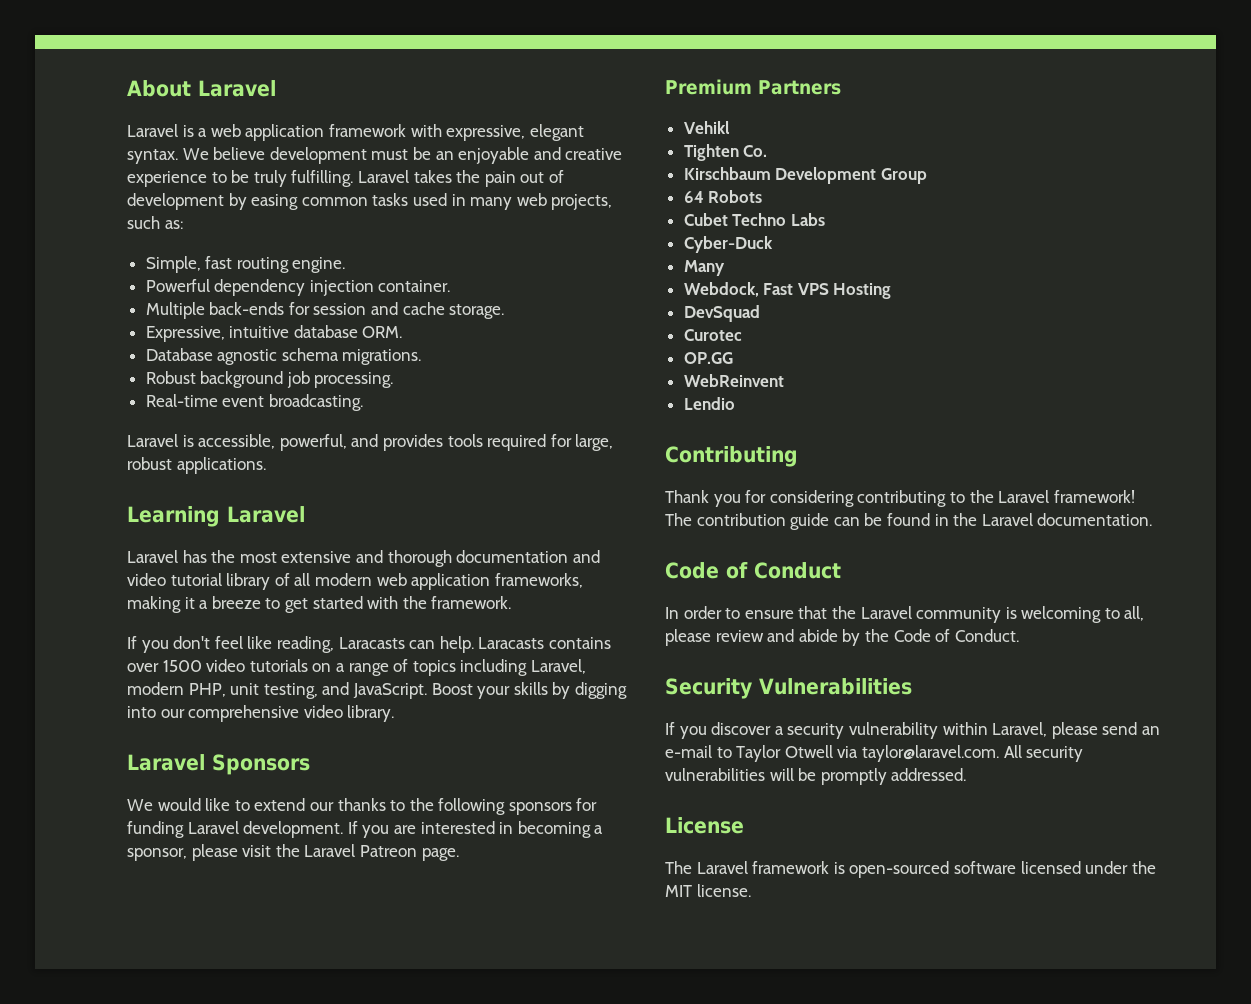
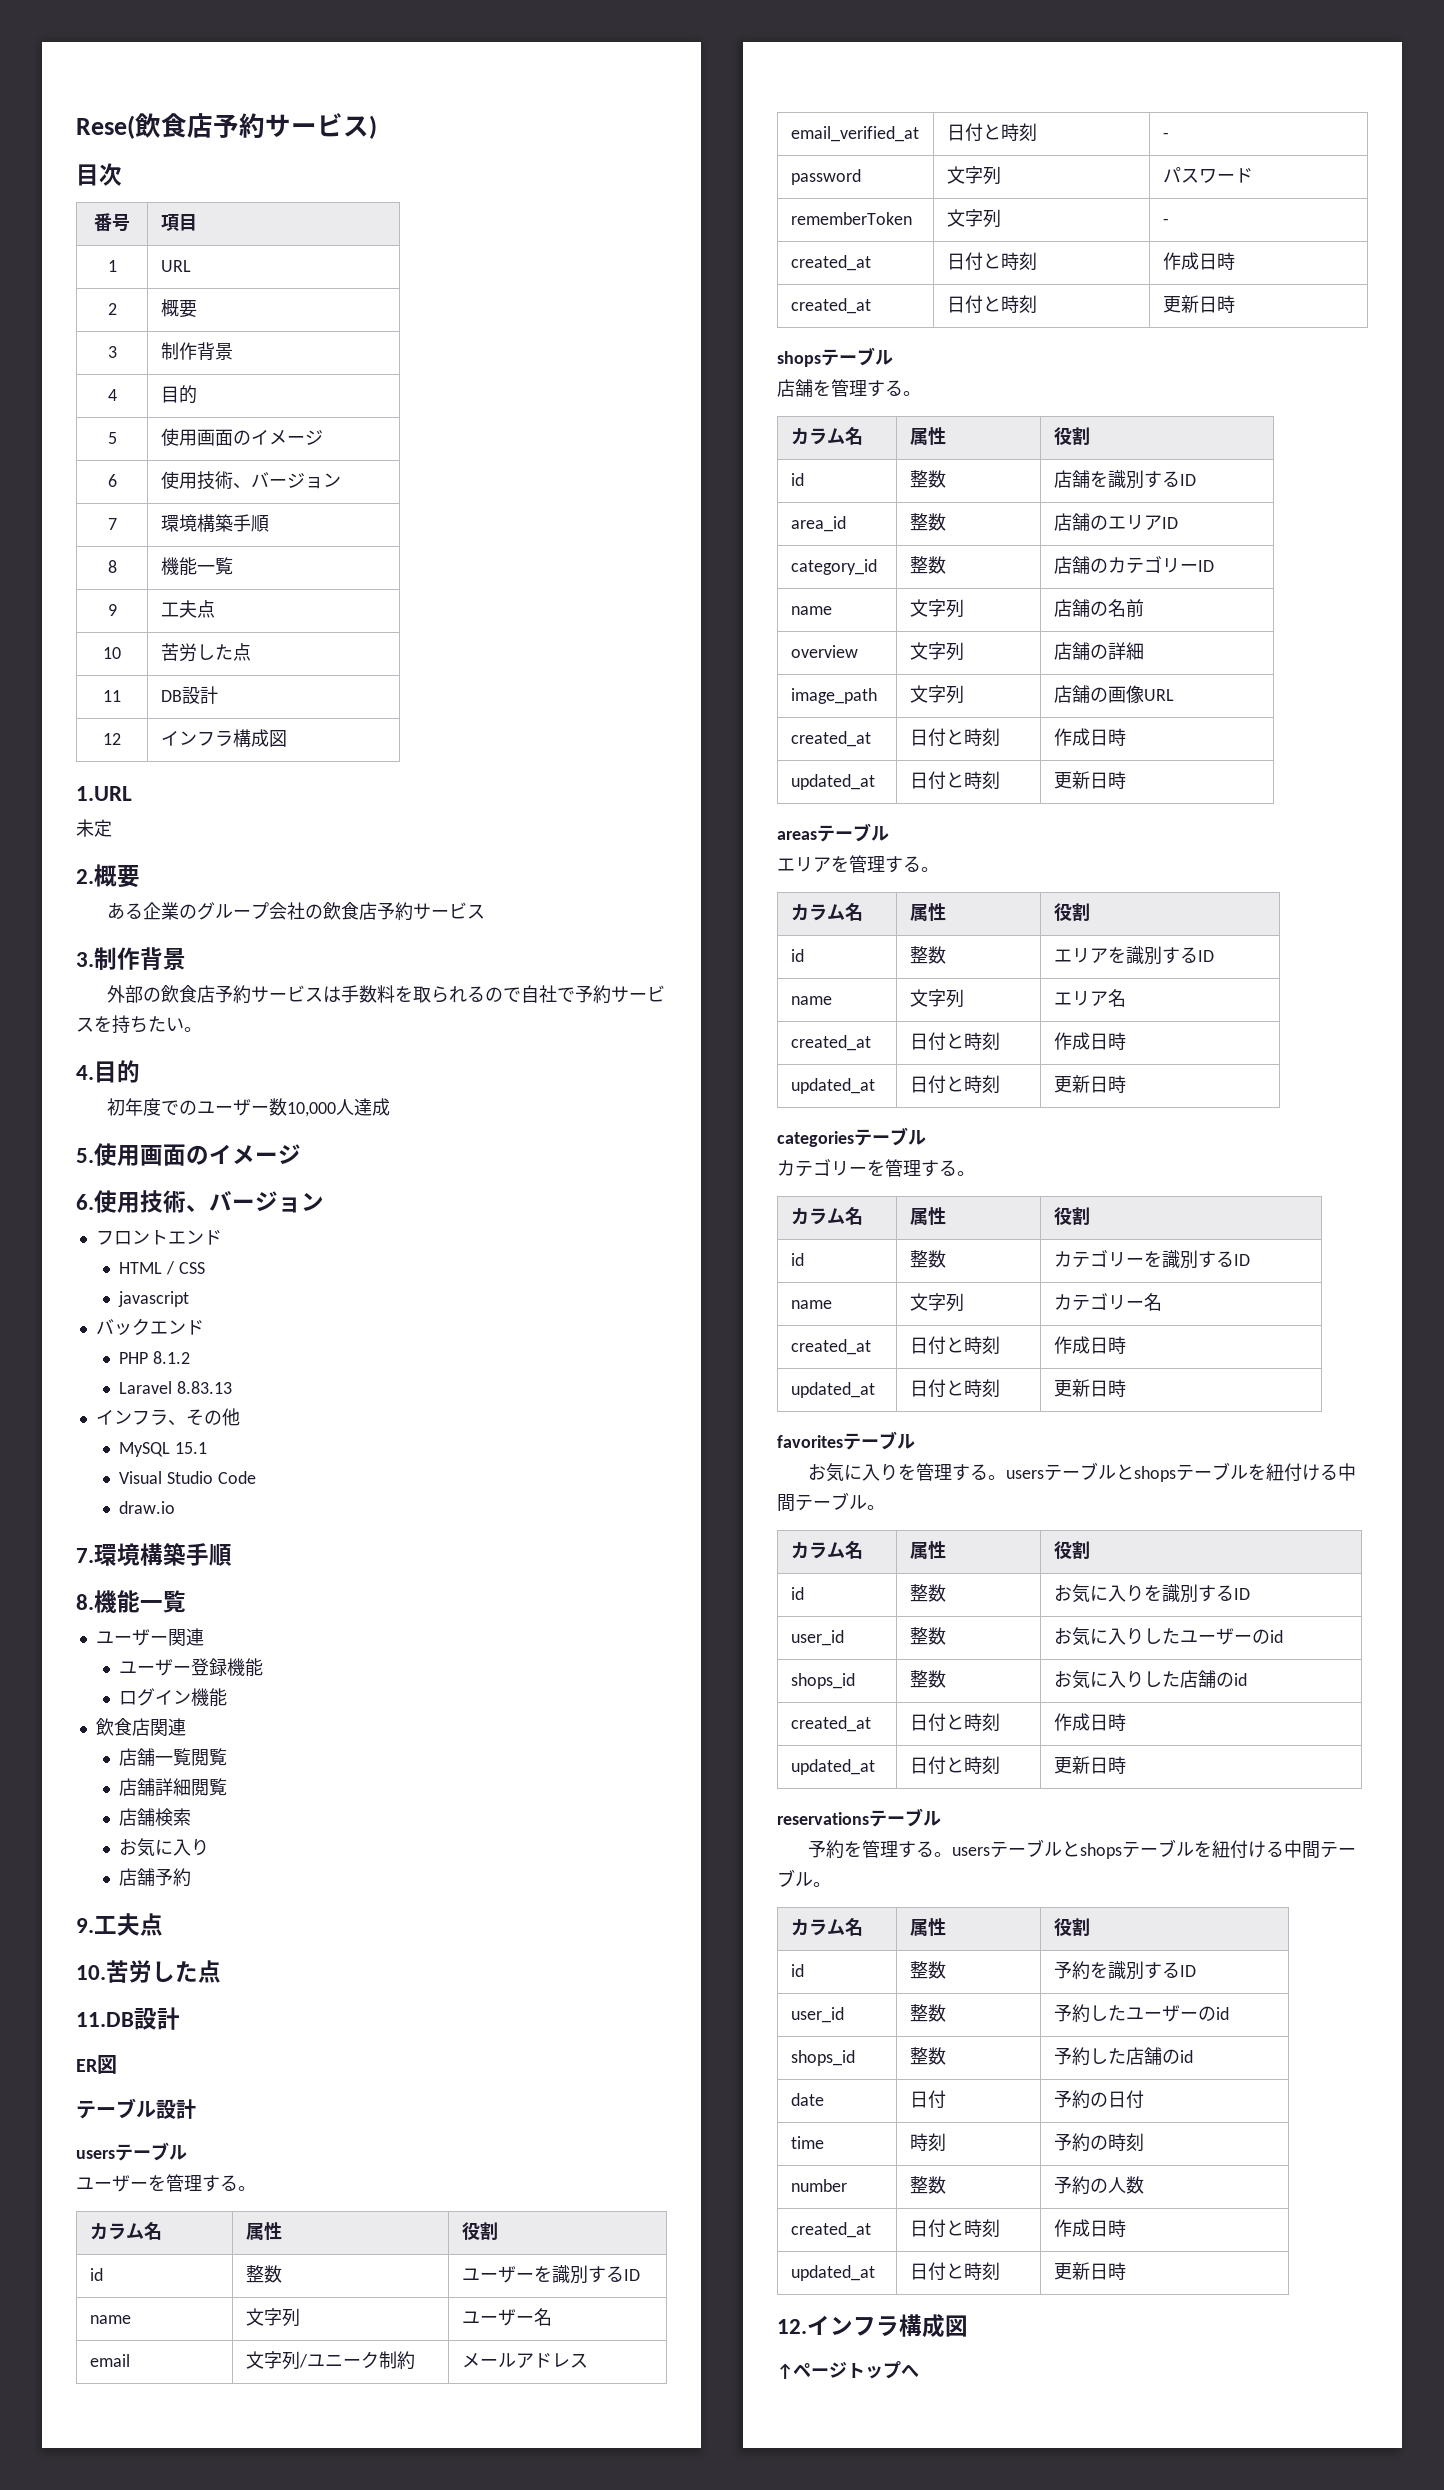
- About Laravel
- Laravel is a web application framework with expressive, elegant syntax. We believe development must be an enjoyable and creative experience to be truly fulfilling. Laravel takes the pain out of development by easing common tasks used in many web projects, such as:
- Simple, fast routing engine.
- Powerful dependency injection container.
- Multiple back-ends for session and cache storage.
- Expressive, intuitive database ORM.
- Database agnostic schema migrations.
- Robust background job processing.
- Real-time event broadcasting.
- Laravel is accessible, powerful, and provides tools required for large, robust applications.
- Learning Laravel
- Laravel has the most extensive and thorough documentation and video tutorial library of all modern web application frameworks, making it a breeze to get started with the framework.
- If you don't feel like reading, Laracasts can help. Laracasts contains over 1500 video tutorials on a range of topics including Laravel, modern PHP, unit testing, and JavaScript. Boost your skills by digging into our comprehensive video library.
- Laravel Sponsors
- We would like to extend our thanks to the following sponsors for funding Laravel development. If you are interested in becoming a sponsor, please visit the Laravel Patreon page.
- Premium Partners
- Vehikl
- Tighten Co.
- Kirschbaum Development Group
- 64 Robots
- Cubet Techno Labs
- Cyber-Duck
- Many
- Webdock, Fast VPS Hosting
- DevSquad
- Curotec
- OP.GG
- WebReinvent
- Lendio
- Contributing
- Thank you for considering contributing to the Laravel framework! The contribution guide can be found in the Laravel documentation.
- Code of Conduct
- In order to ensure that the Laravel community is welcoming to all, please review and abide by the Code of Conduct.
- Security Vulnerabilities
- If you discover a security vulnerability within Laravel, please send an e-mail to Taylor Otwell via taylor@laravel.com. All security vulnerabilities will be promptly addressed.
- License
- The Laravel framework is open-sourced software licensed under the MIT license.
+ Rese(飲食店予約サービス)
+ 目次
+ 番号 | 項目
+ 1 | URL
+ 2 | 概要
+ 3 | 制作背景
+ 4 | 目的
+ 5 | 使用画面のイメージ
+ 6 | 使用技術、バージョン
+ 7 | 環境構築手順
+ 8 | 機能一覧
+ 9 | 工夫点
+ 10 | 苦労した点
+ 11 | DB設計
+ 12 | インフラ構成図
+ 1.URL
+ 未定
+ 2.概要
+ ある企業のグループ会社の飲食店予約サービス
+ 3.制作背景
+ 外部の飲食店予約サービスは手数料を取られるので自社で予約サービスを持ちたい。
+ 4.目的
+ 初年度でのユーザー数10,000人達成
+ 5.使用画面のイメージ
+ 6.使用技術、バージョン
+ フロントエンド
+ HTML / CSS
+ javascript
+ バックエンド
+ PHP 8.1.2
+ Laravel 8.83.13
+ インフラ、その他
+ MySQL 15.1
+ Visual Studio Code
+ draw.io
+ 7.環境構築手順
+ 8.機能一覧
+ ユーザー関連
+ ユーザー登録機能
+ ログイン機能
+ 飲食店関連
+ 店舗一覧閲覧
+ 店舗詳細閲覧
+ 店舗検索
+ お気に入り
+ 店舗予約
+ 9.工夫点
+ 10.苦労した点
+ 11.DB設計
+ ER図
+ テーブル設計
+ usersテーブル
+ ユーザーを管理する。
+ カラム名 | 属性 | 役割
+ id | 整数 | ユーザーを識別するID
+ name | 文字列 | ユーザー名
+ email | 文字列/ユニーク制約 | メールアドレス
+ email_verified_at | 日付と時刻 | -
+ password | 文字列 | パスワード
+ rememberToken | 文字列 | -
+ created_at | 日付と時刻 | 作成日時
+ created_at | 日付と時刻 | 更新日時
+ shopsテーブル
+ 店舗を管理する。
+ カラム名 | 属性 | 役割
+ id | 整数 | 店舗を識別するID
+ area_id | 整数 | 店舗のエリアID
+ category_id | 整数 | 店舗のカテゴリーID
+ name | 文字列 | 店舗の名前
+ overview | 文字列 | 店舗の詳細
+ image_path | 文字列 | 店舗の画像URL
+ created_at | 日付と時刻 | 作成日時
+ updated_at | 日付と時刻 | 更新日時
+ areasテーブル
+ エリアを管理する。
+ カラム名 | 属性 | 役割
+ id | 整数 | エリアを識別するID
+ name | 文字列 | エリア名
+ created_at | 日付と時刻 | 作成日時
+ updated_at | 日付と時刻 | 更新日時
+ categoriesテーブル
+ カテゴリーを管理する。
+ カラム名 | 属性 | 役割
+ id | 整数 | カテゴリーを識別するID
+ name | 文字列 | カテゴリー名
+ created_at | 日付と時刻 | 作成日時
+ updated_at | 日付と時刻 | 更新日時
+ favoritesテーブル
+ お気に入りを管理する。usersテーブルとshopsテーブルを紐付ける中間テーブル。
+ カラム名 | 属性 | 役割
+ id | 整数 | お気に入りを識別するID
+ user_id | 整数 | お気に入りしたユーザーのid
+ shops_id | 整数 | お気に入りした店舗のid
+ created_at | 日付と時刻 | 作成日時
+ updated_at | 日付と時刻 | 更新日時
+ reservationsテーブル
+ 予約を管理する。usersテーブルとshopsテーブルを紐付ける中間テーブル。
+ カラム名 | 属性 | 役割
+ id | 整数 | 予約を識別するID
+ user_id | 整数 | 予約したユーザーのid
+ shops_id | 整数 | 予約した店舗のid
+ date | 日付 | 予約の日付
+ time | 時刻 | 予約の時刻
+ number | 整数 | 予約の人数
+ created_at | 日付と時刻 | 作成日時
+ updated_at | 日付と時刻 | 更新日時
+ 12.インフラ構成図
+ ↑ページトップへ

